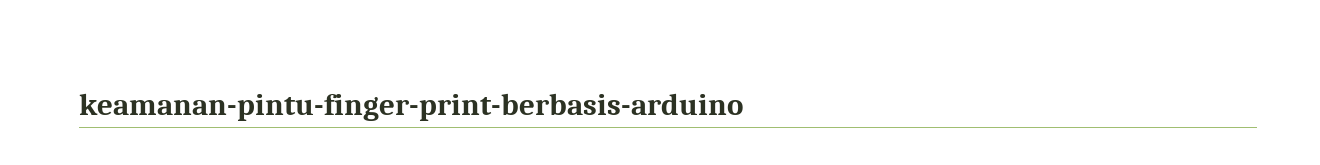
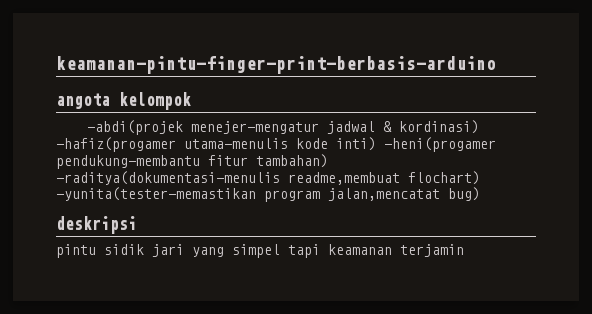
+ angota kelompok
+ -abdi(projek menejer-mengatur jadwal & kordinasi) -hafiz(progamer utama-menulis kode inti) -heni(progamer pendukung-membantu fitur tambahan) -raditya(dokumentasi-menulis readme,membuat flochart) -yunita(tester-memastikan program jalan,mencatat bug)
+ deskripsi
+ pintu sidik jari yang simpel tapi keamanan terjamin

